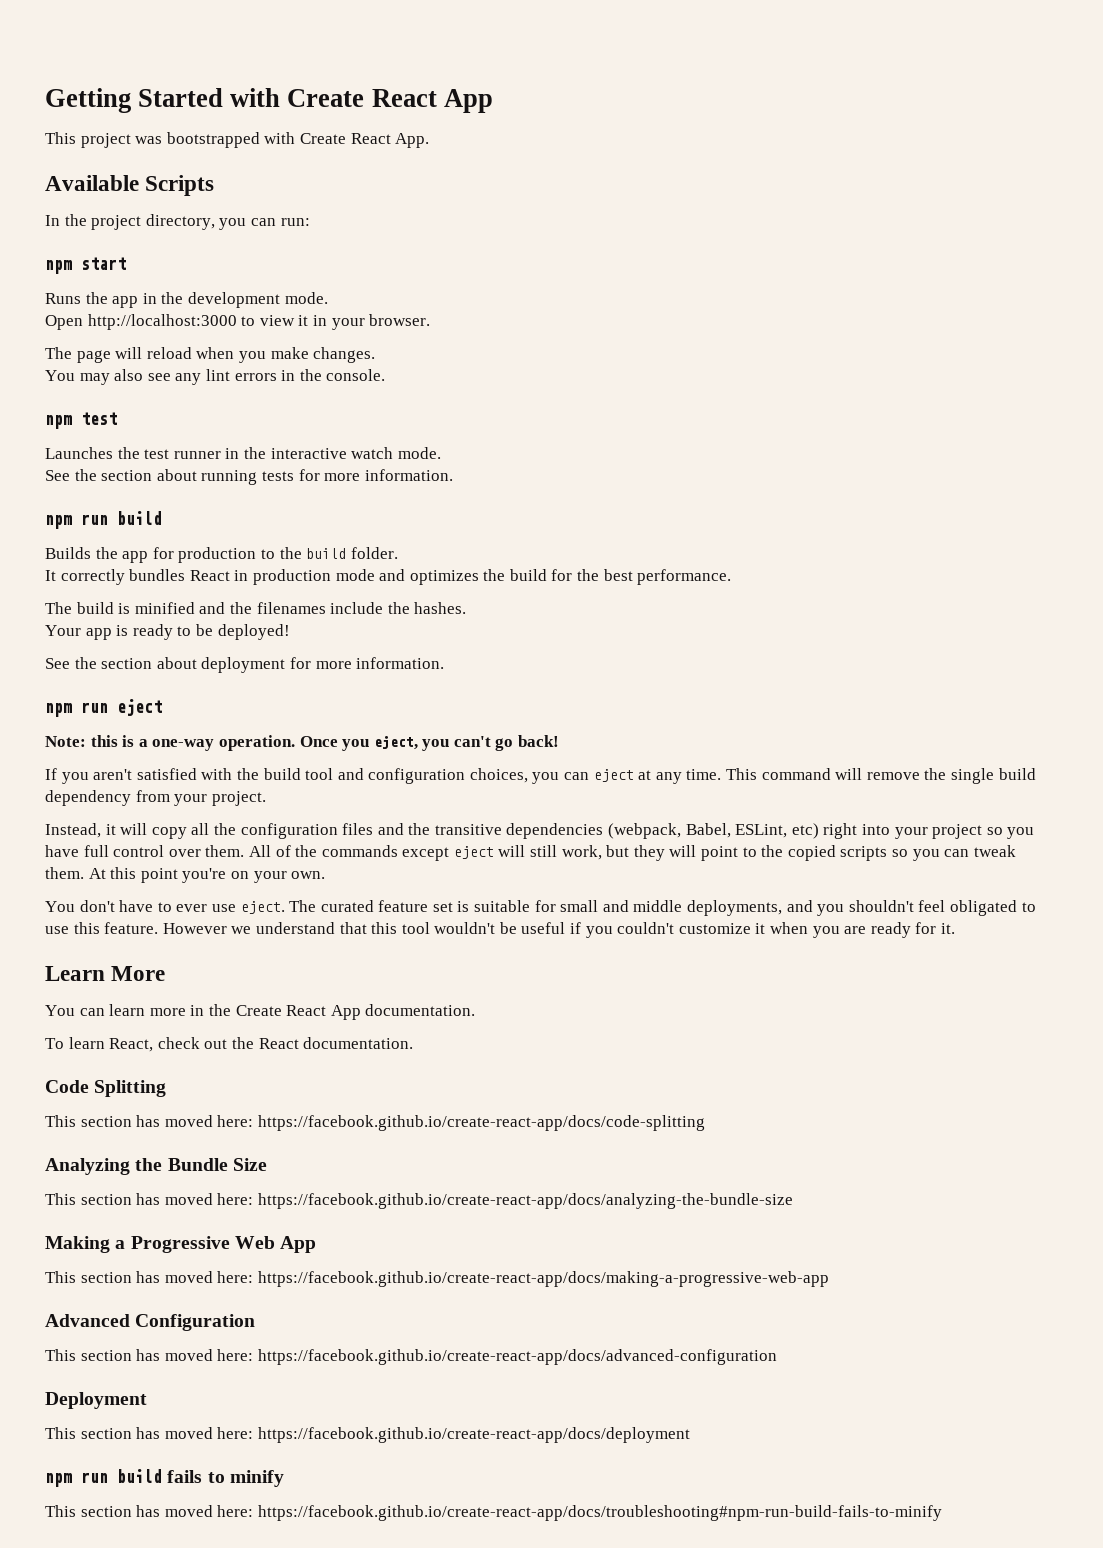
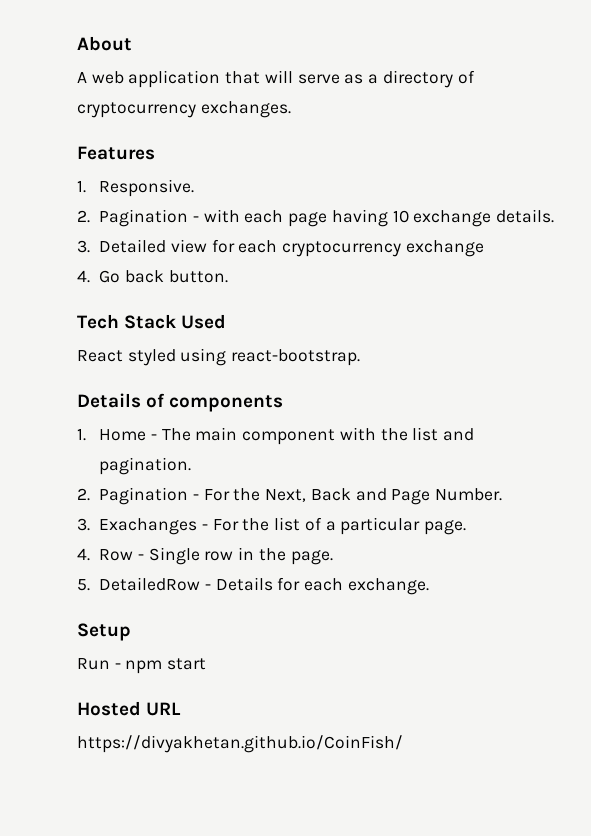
- Getting Started with Create React App
- This project was bootstrapped with Create React App.
- Available Scripts
- In the project directory, you can run:
- npm start
- Runs the app in the development mode.
- Open http://localhost:3000 to view it in your browser.
- The page will reload when you make changes.
- You may also see any lint errors in the console.
- npm test
- Launches the test runner in the interactive watch mode.
- See the section about running tests for more information.
- npm run build
- Builds the app for production to the build folder.
- It correctly bundles React in production mode and optimizes the build for the best performance.
- The build is minified and the filenames include the hashes.
- Your app is ready to be deployed!
- See the section about deployment for more information.
- npm run eject
- Note: this is a one-way operation. Once you eject, you can't go back!
- If you aren't satisfied with the build tool and configuration choices, you can eject at any time. This command will remove the single build dependency from your project.
- Instead, it will copy all the configuration files and the transitive dependencies (webpack, Babel, ESLint, etc) right into your project so you have full control over them. All of the commands except eject will still work, but they will point to the copied scripts so you can tweak them. At this point you're on your own.
- You don't have to ever use eject. The curated feature set is suitable for small and middle deployments, and you shouldn't feel obligated to use this feature. However we understand that this tool wouldn't be useful if you couldn't customize it when you are ready for it.
- Learn More
- You can learn more in the Create React App documentation.
- To learn React, check out the React documentation.
- Code Splitting
- This section has moved here: https://facebook.github.io/create-react-app/docs/code-splitting
- Analyzing the Bundle Size
- This section has moved here: https://facebook.github.io/create-react-app/docs/analyzing-the-bundle-size
- Making a Progressive Web App
- This section has moved here: https://facebook.github.io/create-react-app/docs/making-a-progressive-web-app
- Advanced Configuration
- This section has moved here: https://facebook.github.io/create-react-app/docs/advanced-configuration
- Deployment
- This section has moved here: https://facebook.github.io/create-react-app/docs/deployment
- npm run build fails to minify
- This section has moved here: https://facebook.github.io/create-react-app/docs/troubleshooting#npm-run-build-fails-to-minify
+ About
+ A web application that will serve as a directory of cryptocurrency exchanges.
+ Features
+ 1. Responsive.
+ 2. Pagination - with each page having 10 exchange details.
+ 3. Detailed view for each cryptocurrency exchange
+ 4. Go back button.
+ Tech Stack Used
+ React styled using react-bootstrap.
+ Details of components
+ 1. Home - The main component with the list and pagination.
+ 2. Pagination - For the Next, Back and Page Number.
+ 3. Exachanges - For the list of a particular page.
+ 4. Row - Single row in the page.
+ 5. DetailedRow - Details for each exchange.
+ Setup
+ Run - npm start
+ Hosted URL
+ https://divyakhetan.github.io/CoinFish/

